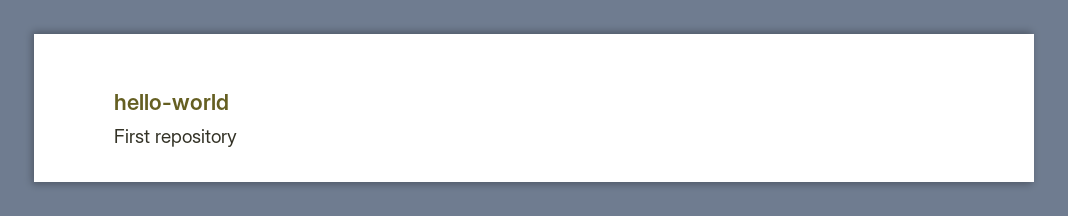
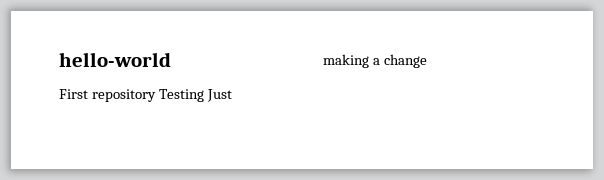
- First repository
+ First repository Testing Just making a change

